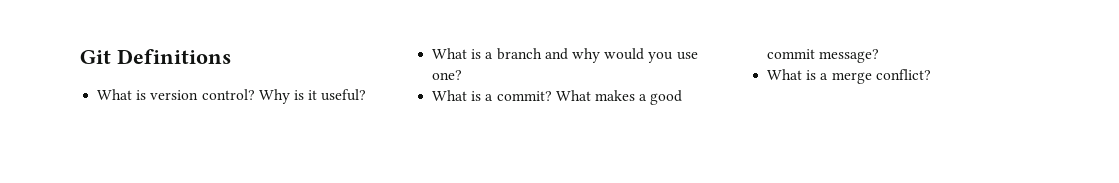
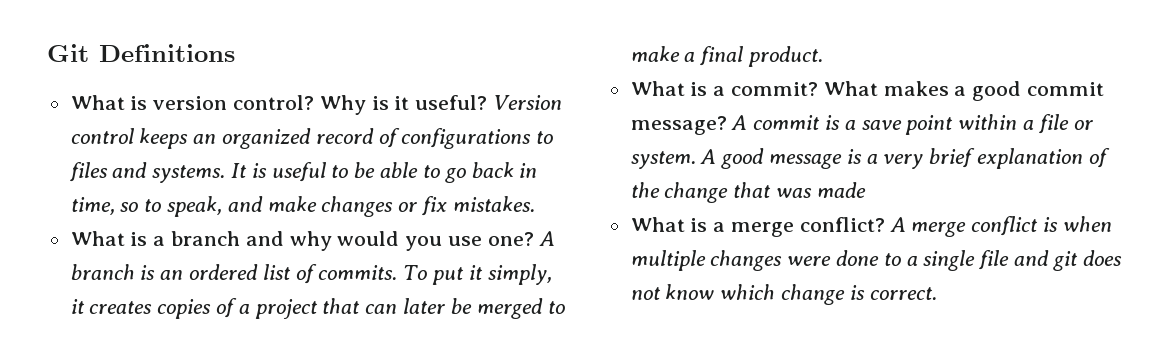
+ Version control keeps an organized record of configurations to files and systems. It is useful to be able to go back in time, so to speak, and make changes or fix mistakes.
+ A branch is an ordered list of commits. To put it simply, it creates copies of a project that can later be merged to make a final product.
+ A commit is a save point within a file or system. A good message is a very brief explanation of the change that was made
+ A merge conflict is when multiple changes were done to a single file and git does not know which change is correct.

